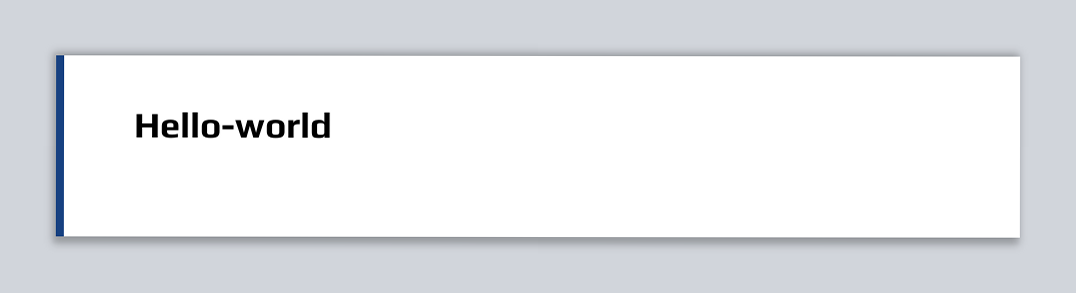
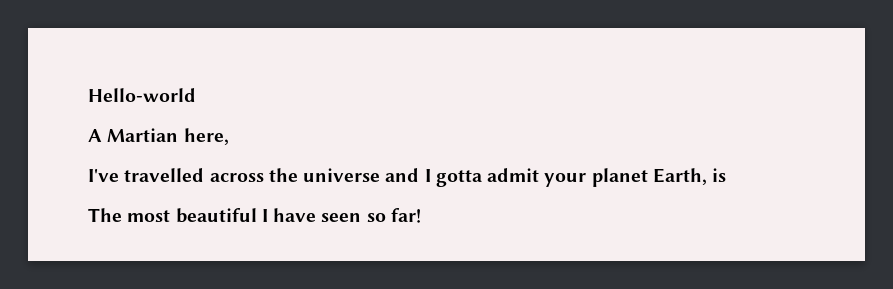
+ A Martian here,
+ I've travelled across the universe and I gotta admit your planet Earth, is
+ The most beautiful I have seen so far!

